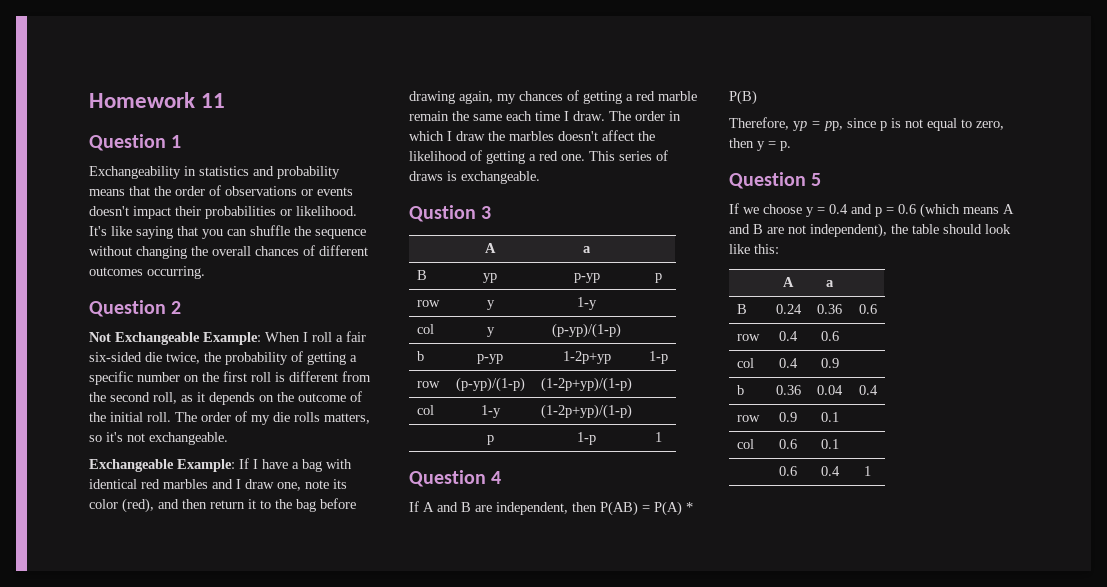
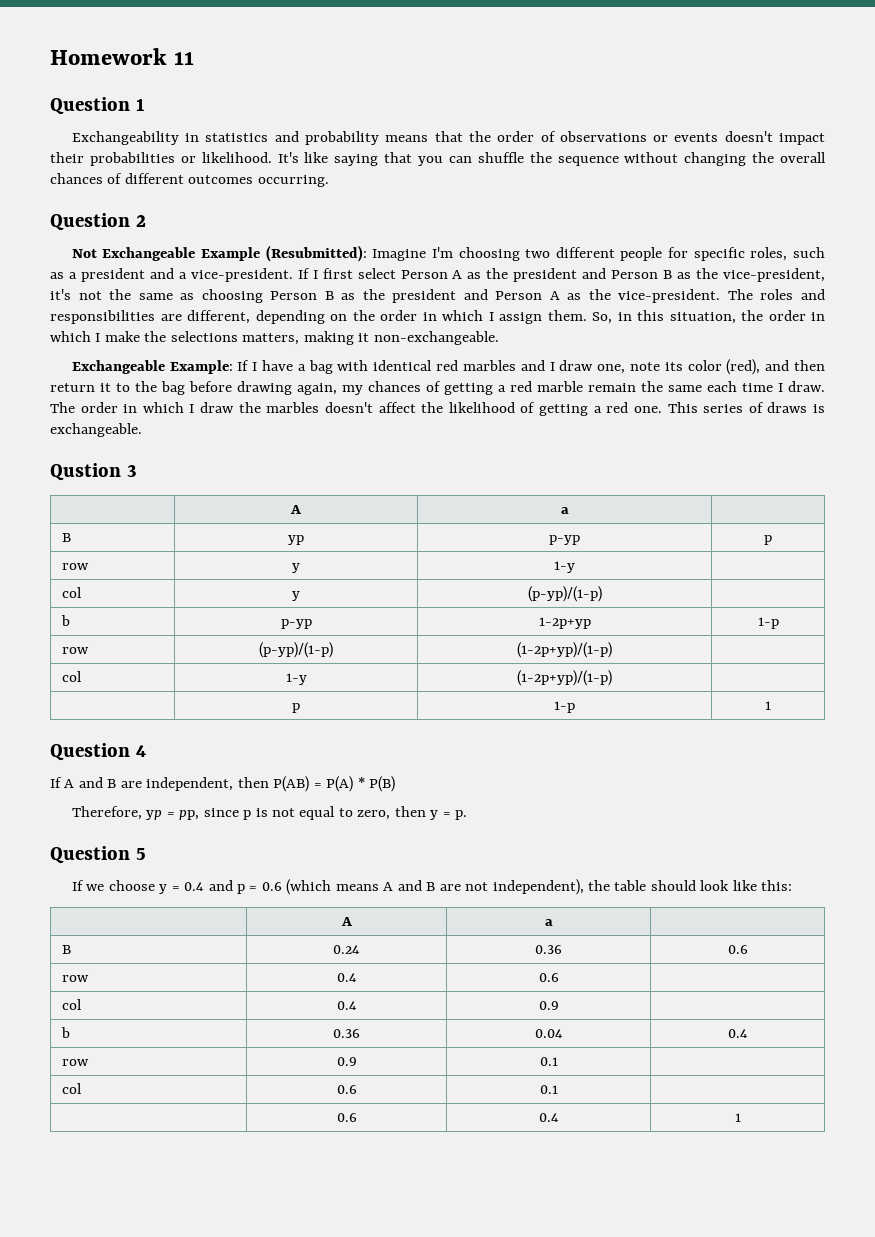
- Not Exchangeable Example: When I roll a fair six-sided die twice, the probability of getting a specific number on the first roll is different from the second roll, as it depends on the outcome of the initial roll. The order of my die rolls matters, so it's not exchangeable.
+ Not Exchangeable Example (Resubmitted): Imagine I'm choosing two different people for specific roles, such as a president and a vice-president. If I first select Person A as the president and Person B as the vice-president, it's not the same as choosing Person B as the president and Person A as the vice-president. The roles and responsibilities are different, depending on the order in which I assign them. So, in this situation, the order in which I make the selections matters, making it non-exchangeable.

